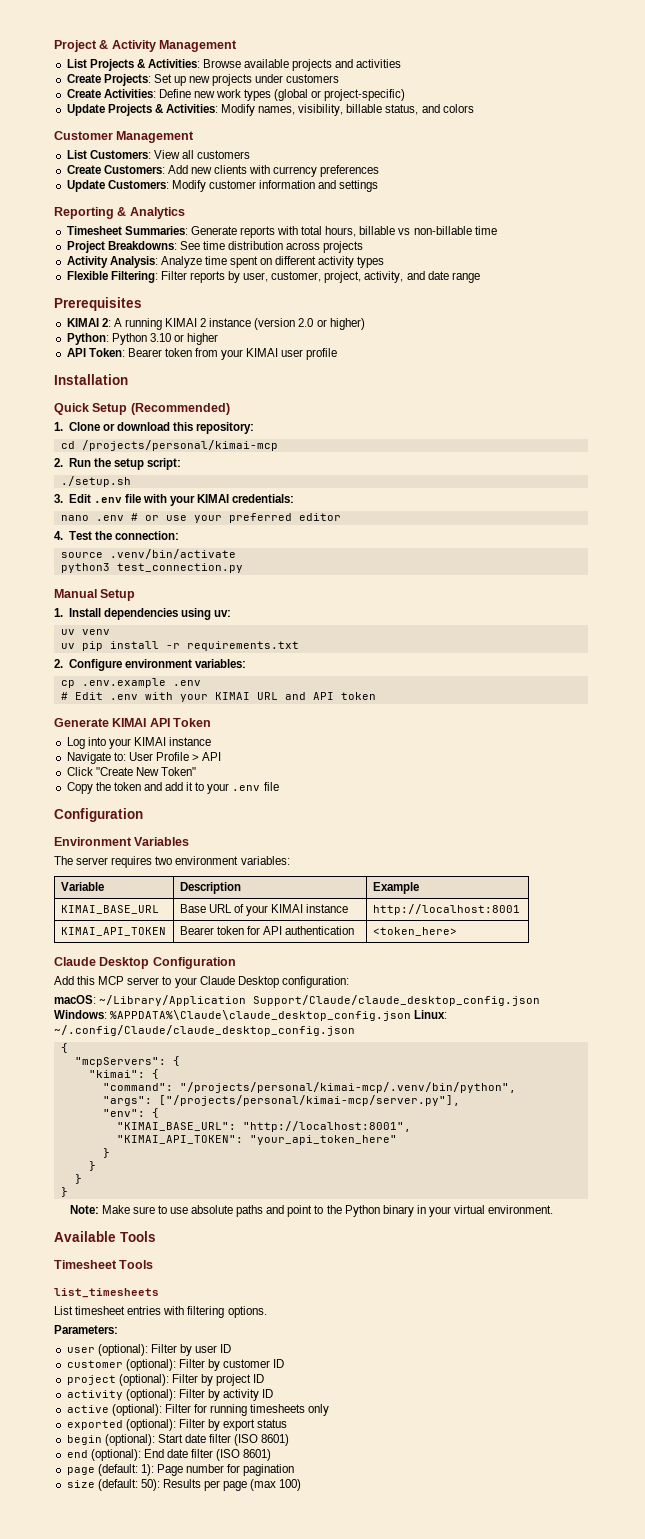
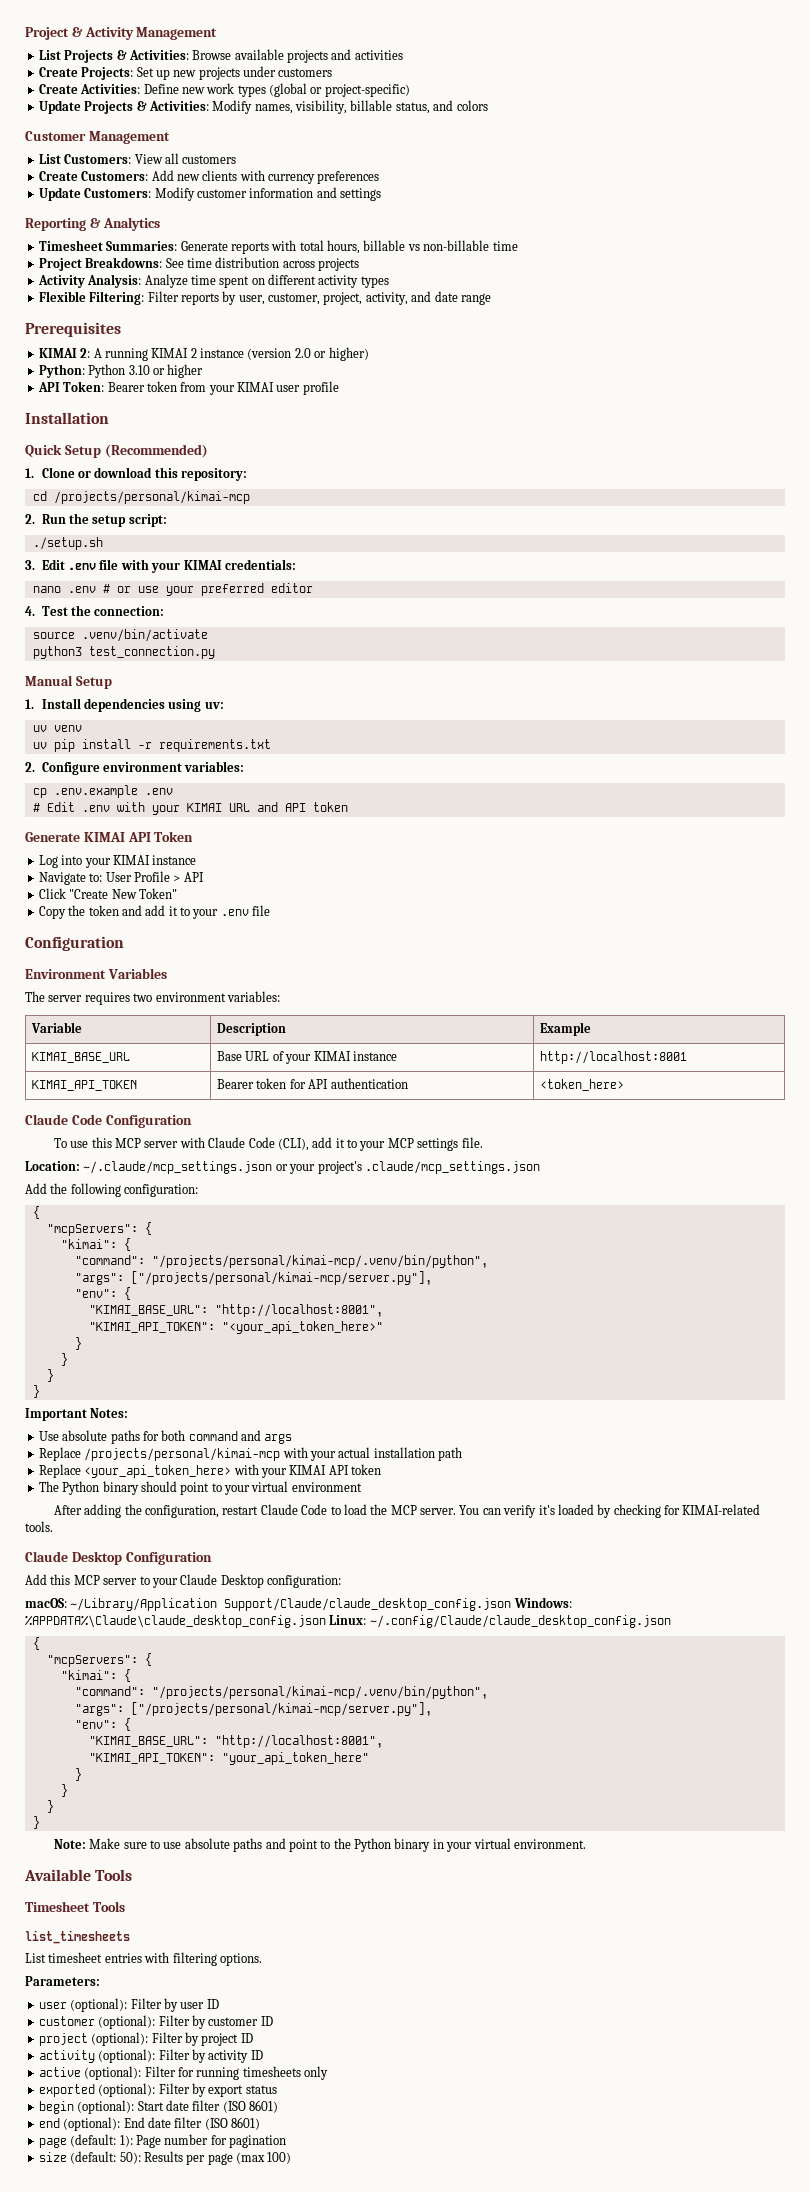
+ Claude Code Configuration
+ To use this MCP server with Claude Code (CLI), add it to your MCP settings file.
+ Location: ~/.claude/mcp_settings.json or your project's .claude/mcp_settings.json
+ Add the following configuration:
+ {
+ "mcpServers": {
+ "kimai": {
+ "command": "/projects/personal/kimai-mcp/.venv/bin/python",
+ "args": ["/projects/personal/kimai-mcp/server.py"],
+ "env": {
+ "KIMAI_BASE_URL": "http://localhost:8001",
+ "KIMAI_API_TOKEN": "<your_api_token_here>"
+ }
+ }
+ }
+ }
+ Important Notes:
+ Use absolute paths for both command and args
+ Replace /projects/personal/kimai-mcp with your actual installation path
+ Replace <your_api_token_here> with your KIMAI API token
+ The Python binary should point to your virtual environment
+ After adding the configuration, restart Claude Code to load the MCP server. You can verify it's loaded by checking for KIMAI-related tools.

